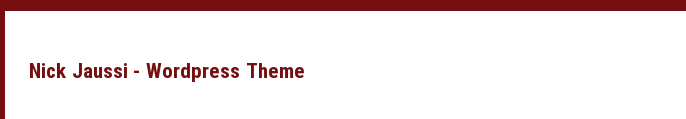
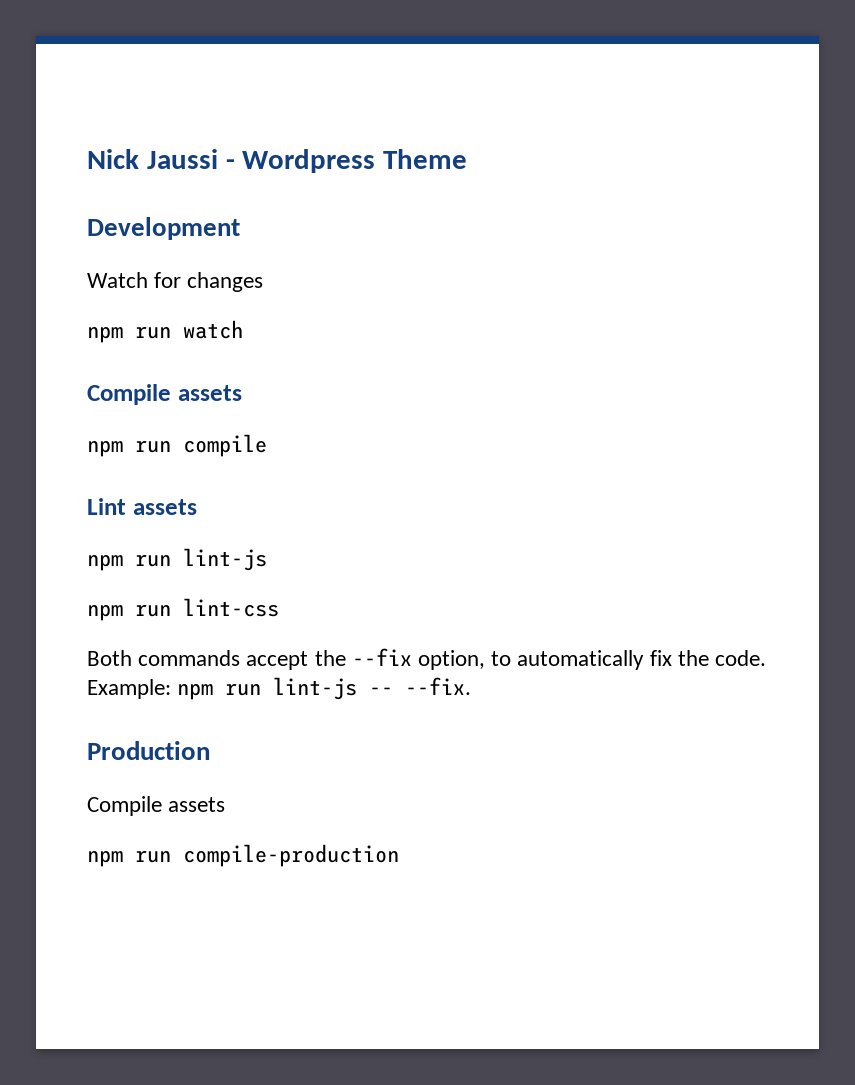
+ Development
+ Watch for changes
+ npm run watch
+ Compile assets
+ npm run compile
+ Lint assets
+ npm run lint-js
+ npm run lint-css
+ Both commands accept the --fix option, to automatically fix the code. Example: npm run lint-js -- --fix.
+ Production
+ Compile assets
+ npm run compile-production

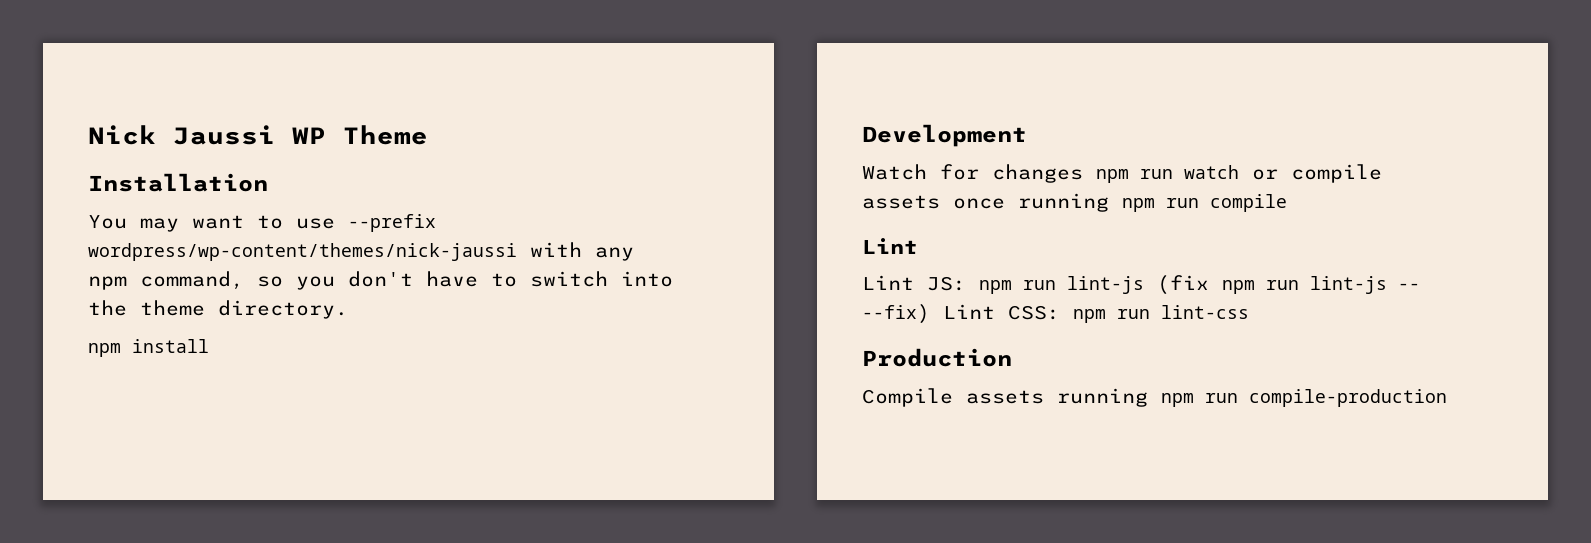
- Nick Jaussi - Wordpress Theme
+ Nick Jaussi WP Theme
+ Installation
+ You may want to use --prefix wordpress/wp-content/themes/nick-jaussi with any npm command, so you don't have to switch into the theme directory.
+ npm install
- Watch for changes
- npm run watch
- Compile assets
- npm run compile
- Lint assets
- npm run lint-js
- npm run lint-css
- Both commands accept the --fix option, to automatically fix the code. Example: npm run lint-js -- --fix.
+ Watch for changes npm run watch or compile assets once running npm run compile
+ Lint
+ Lint JS: npm run lint-js (fix npm run lint-js -- --fix) Lint CSS: npm run lint-css
  Production
- Compile assets
- npm run compile-production
+ Compile assets running npm run compile-production

